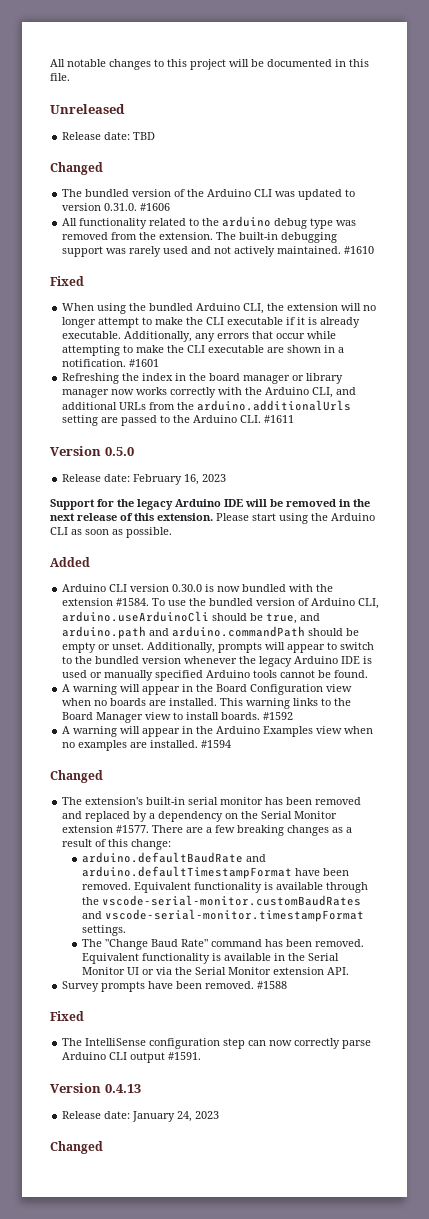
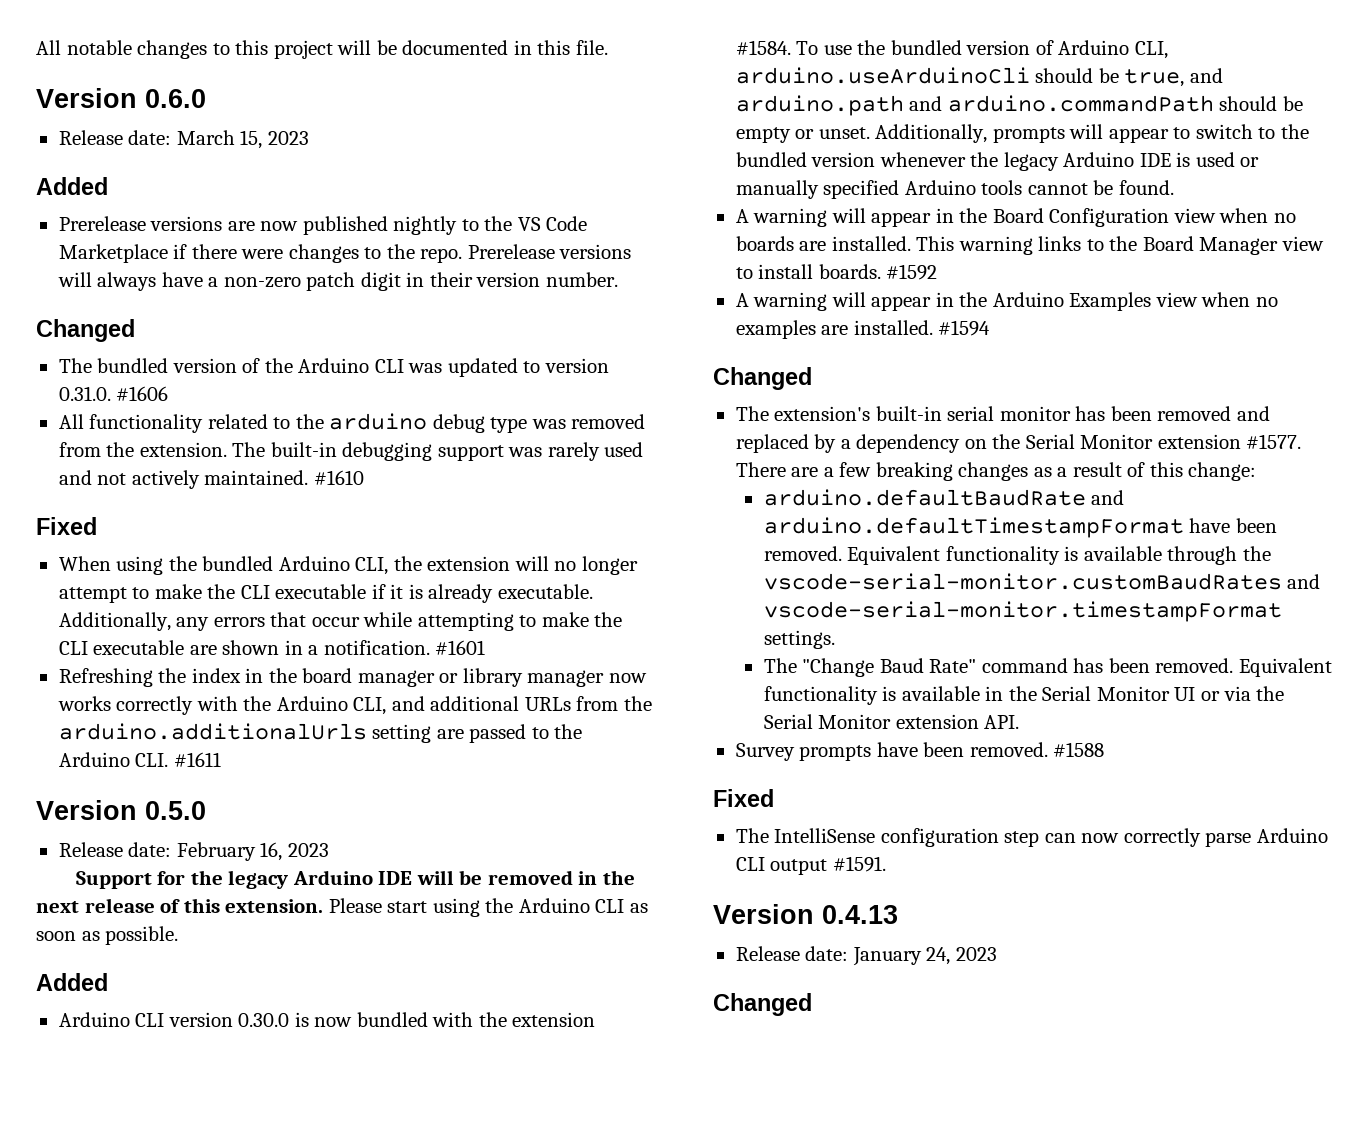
- Unreleased
- Release date: TBD
+ Version 0.6.0
+ Release date: March 15, 2023
+ Added
+ Prerelease versions are now published nightly to the VS Code Marketplace if there were changes to the repo. Prerelease versions will always have a non-zero patch digit in their version number.

